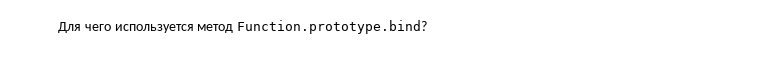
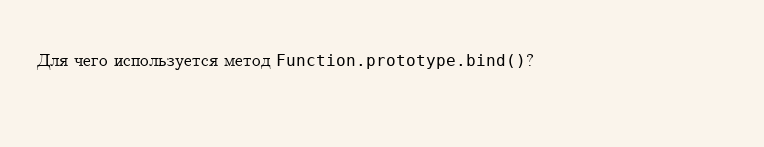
- Для чего используется метод Function.prototype.bind?
+ Для чего используется метод Function.prototype.bind()?

